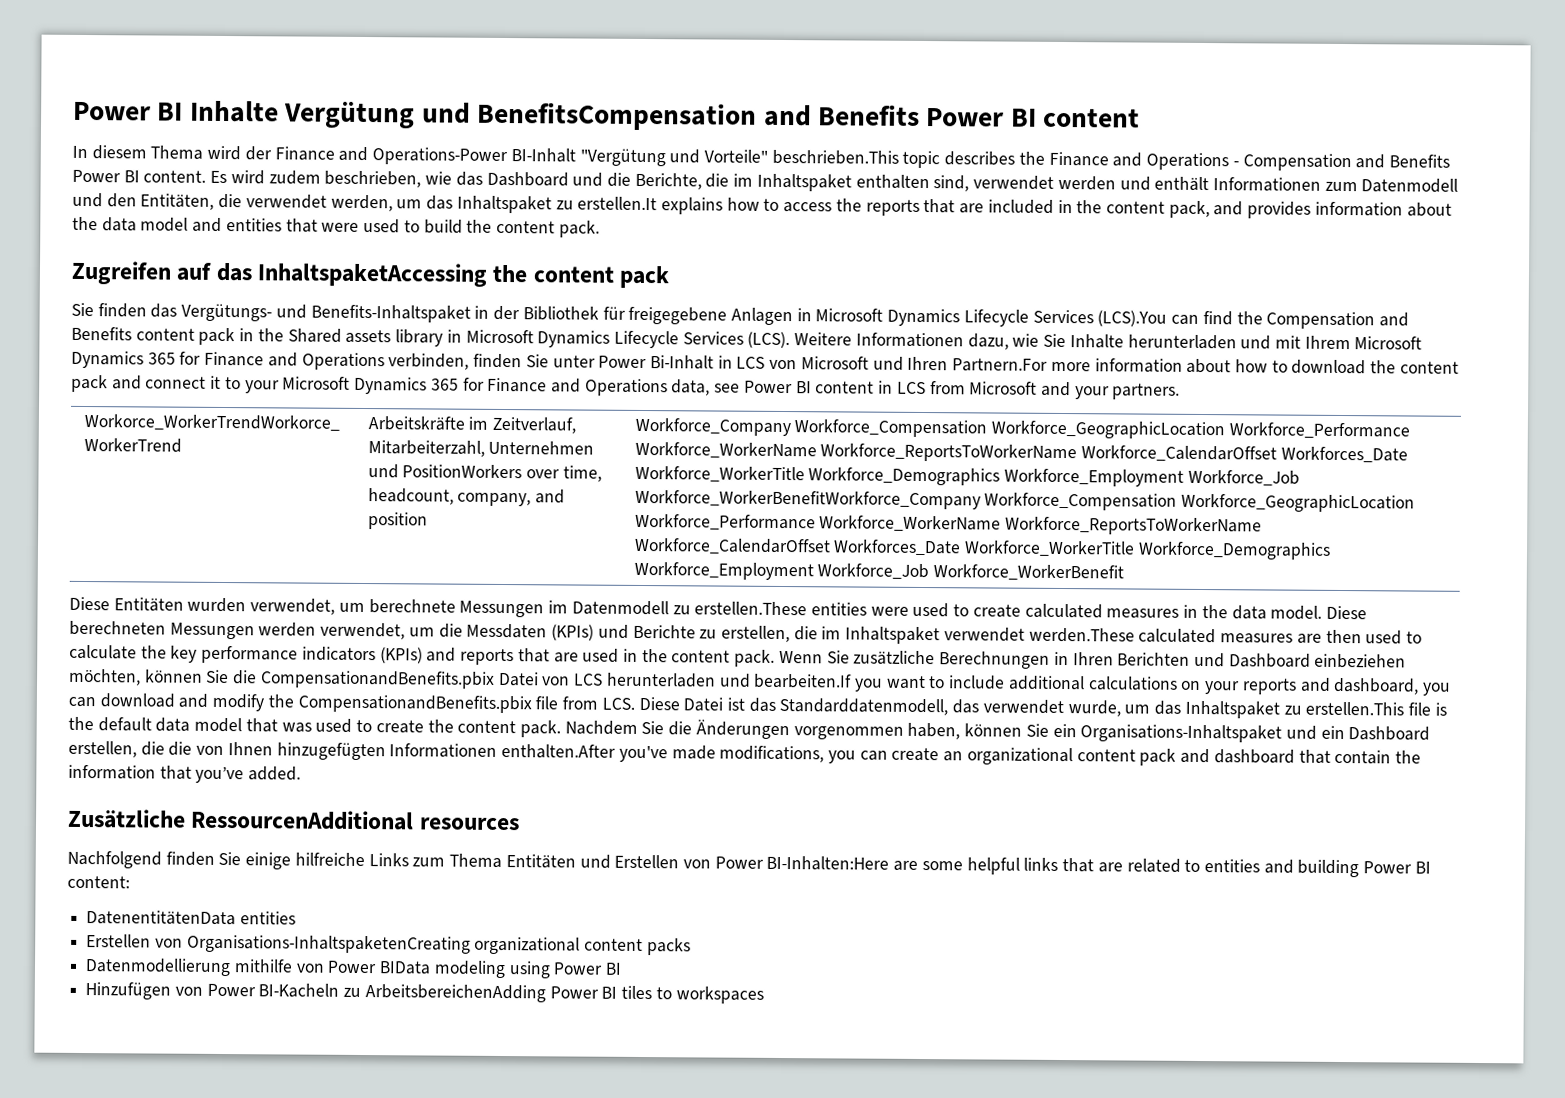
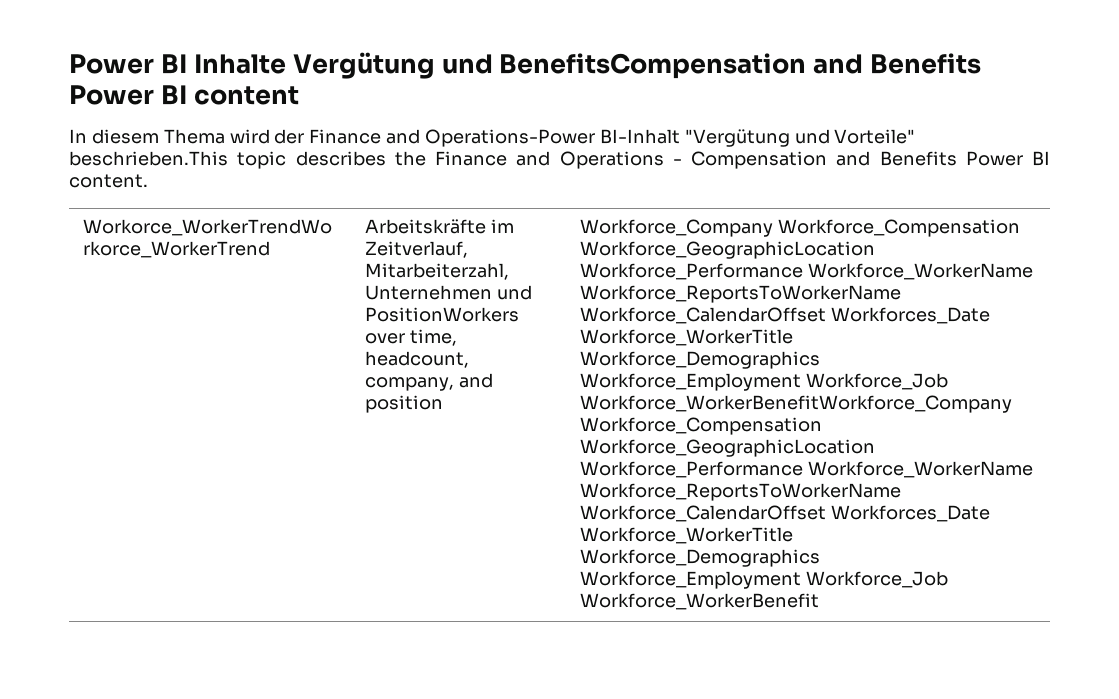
- Es wird zudem beschrieben, wie das Dashboard und die Berichte, die im Inhaltspaket enthalten sind, verwendet werden und enthält Informationen zum Datenmodell und den Entitäten, die verwendet werden, um das Inhaltspaket zu erstellen.It explains how to access the reports that are included in the content pack, and provides information about the data model and entities that were used to build the content pack.
- Zugreifen auf das InhaltspaketAccessing the content pack
- Sie finden das Vergütungs- und Benefits-Inhaltspaket in der Bibliothek für freigegebene Anlagen in Microsoft Dynamics Lifecycle Services (LCS).You can find the Compensation and Benefits content pack in the Shared assets library in Microsoft Dynamics Lifecycle Services (LCS). Weitere Informationen dazu, wie Sie Inhalte herunterladen und mit Ihrem Microsoft Dynamics 365 for Finance and Operations verbinden, finden Sie unter Power Bi-Inhalt in LCS von Microsoft und Ihren Partnern.For more information about how to download the content pack and connect it to your Microsoft Dynamics 365 for Finance and Operations data, see Power BI content in LCS from Microsoft and your partners.
- Diese Entitäten wurden verwendet, um berechnete Messungen im Datenmodell zu erstellen.These entities were used to create calculated measures in the data model. Diese berechneten Messungen werden verwendet, um die Messdaten (KPIs) und Berichte zu erstellen, die im Inhaltspaket verwendet werden.These calculated measures are then used to calculate the key performance indicators (KPIs) and reports that are used in the content pack. Wenn Sie zusätzliche Berechnungen in Ihren Berichten und Dashboard einbeziehen möchten, können Sie die CompensationandBenefits.pbix Datei von LCS herunterladen und bearbeiten.If you want to include additional calculations on your reports and dashboard, you can download and modify the CompensationandBenefits.pbix file from LCS. Diese Datei ist das Standarddatenmodell, das verwendet wurde, um das Inhaltspaket zu erstellen.This file is the default data model that was used to create the content pack. Nachdem Sie die Änderungen vorgenommen haben, können Sie ein Organisations-Inhaltspaket und ein Dashboard erstellen, die die von Ihnen hinzugefügten Informationen enthalten.After you've made modifications, you can create an organizational content pack and dashboard that contain the information that you’ve added.
- Zusätzliche RessourcenAdditional resources
- Nachfolgend finden Sie einige hilfreiche Links zum Thema Entitäten und Erstellen von Power BI-Inhalten:Here are some helpful links that are related to entities and building Power BI content:
- DatenentitätenData entities
- Erstellen von Organisations-InhaltspaketenCreating organizational content packs
- Datenmodellierung mithilfe von Power BIData modeling using Power BI
- Hinzufügen von Power BI-Kacheln zu ArbeitsbereichenAdding Power BI tiles to workspaces

